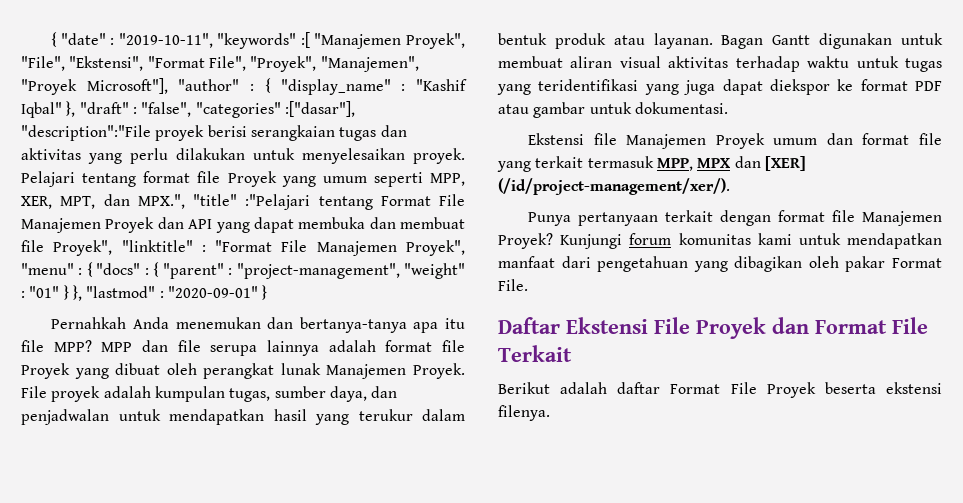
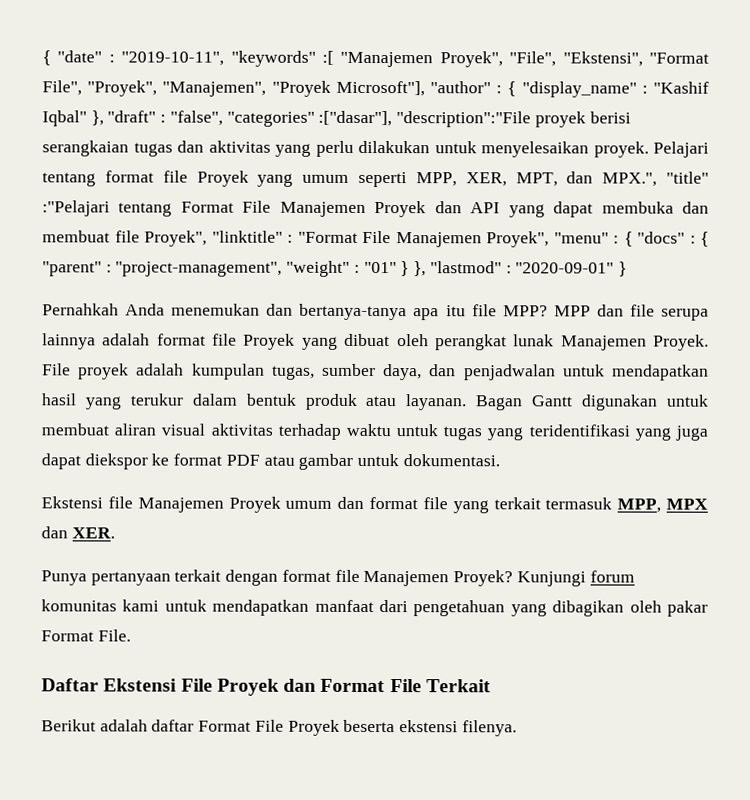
- Ekstensi file Manajemen Proyek umum dan format file yang terkait termasuk MPP, MPX dan [XER] (/id/project-management/xer/).
+ Ekstensi file Manajemen Proyek umum dan format file yang terkait termasuk MPP, MPX dan XER.

